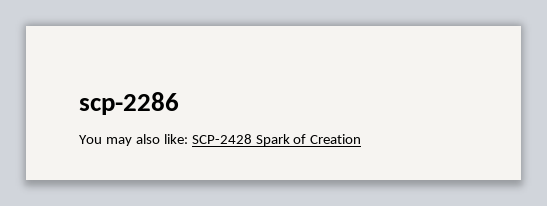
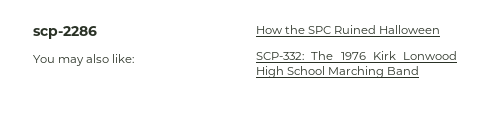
- You may also like: SCP-2428 Spark of Creation
+ You may also like:
+ How the SPC Ruined Halloween
+ SCP-332: The 1976 Kirk Lonwood High School Marching Band

